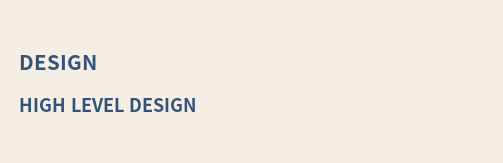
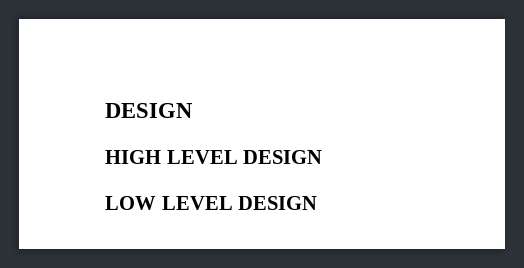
+ LOW LEVEL DESIGN

